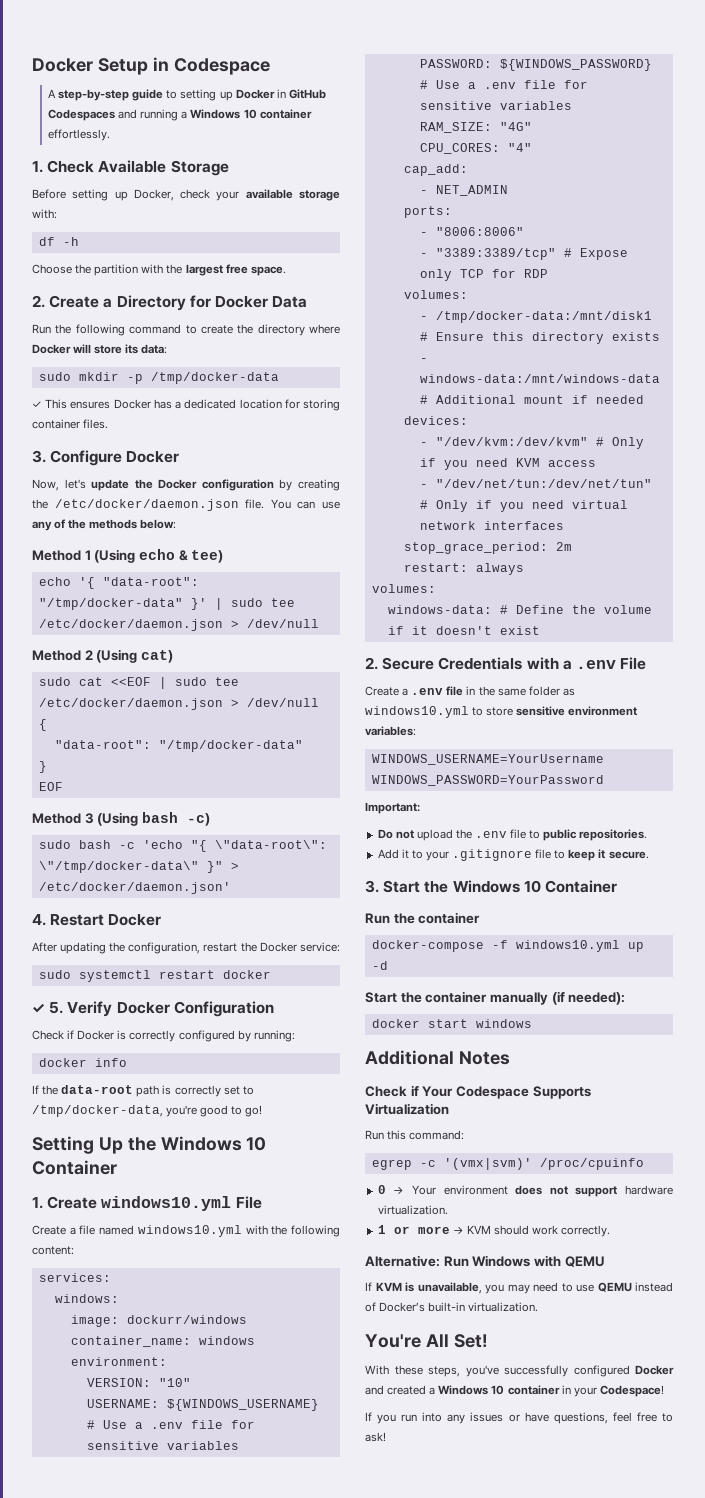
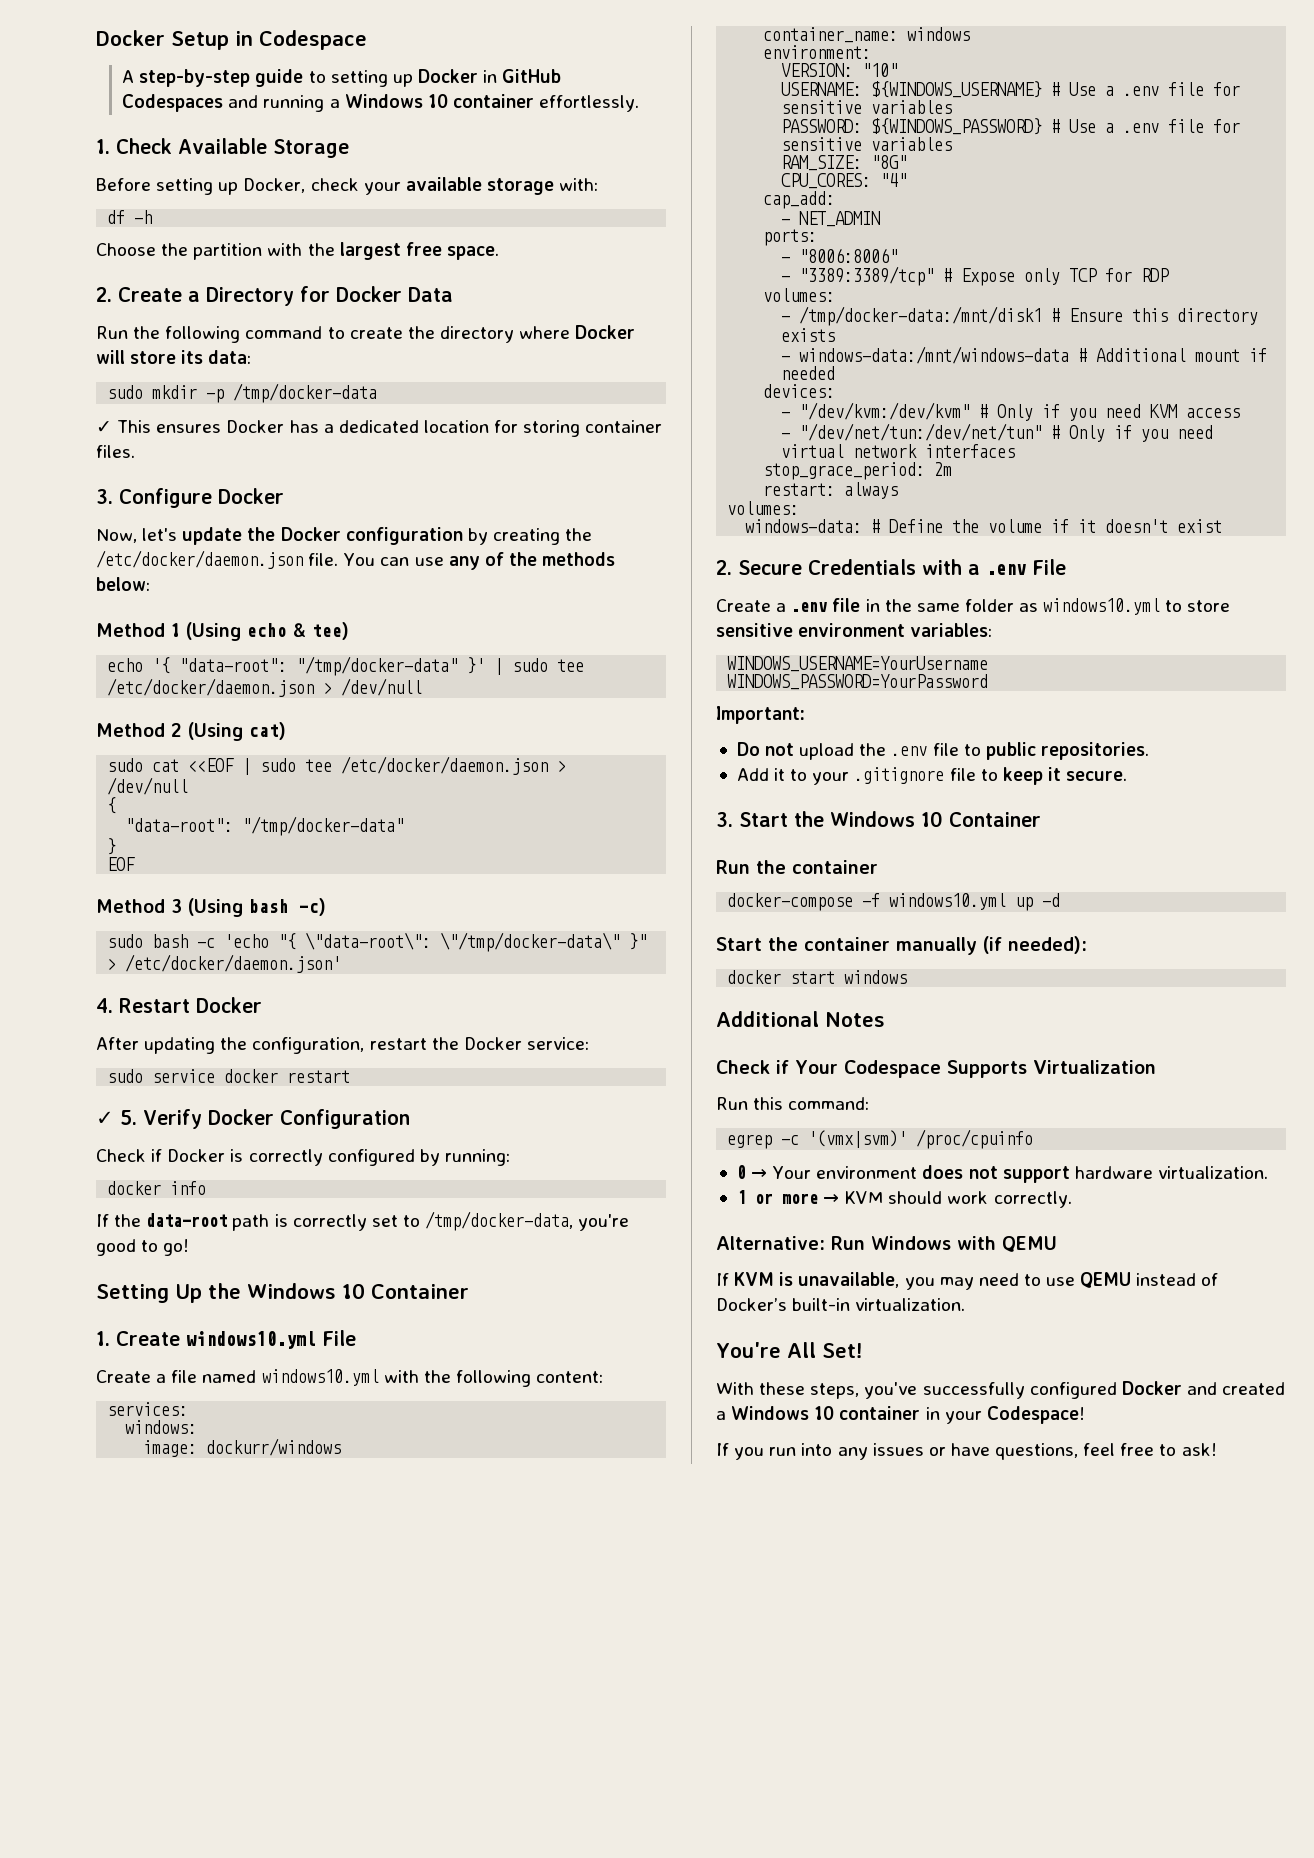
- sudo systemctl restart docker
+ sudo service docker restart
- RAM_SIZE: "4G"
+ RAM_SIZE: "8G"

